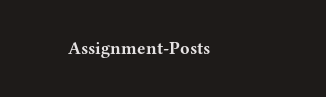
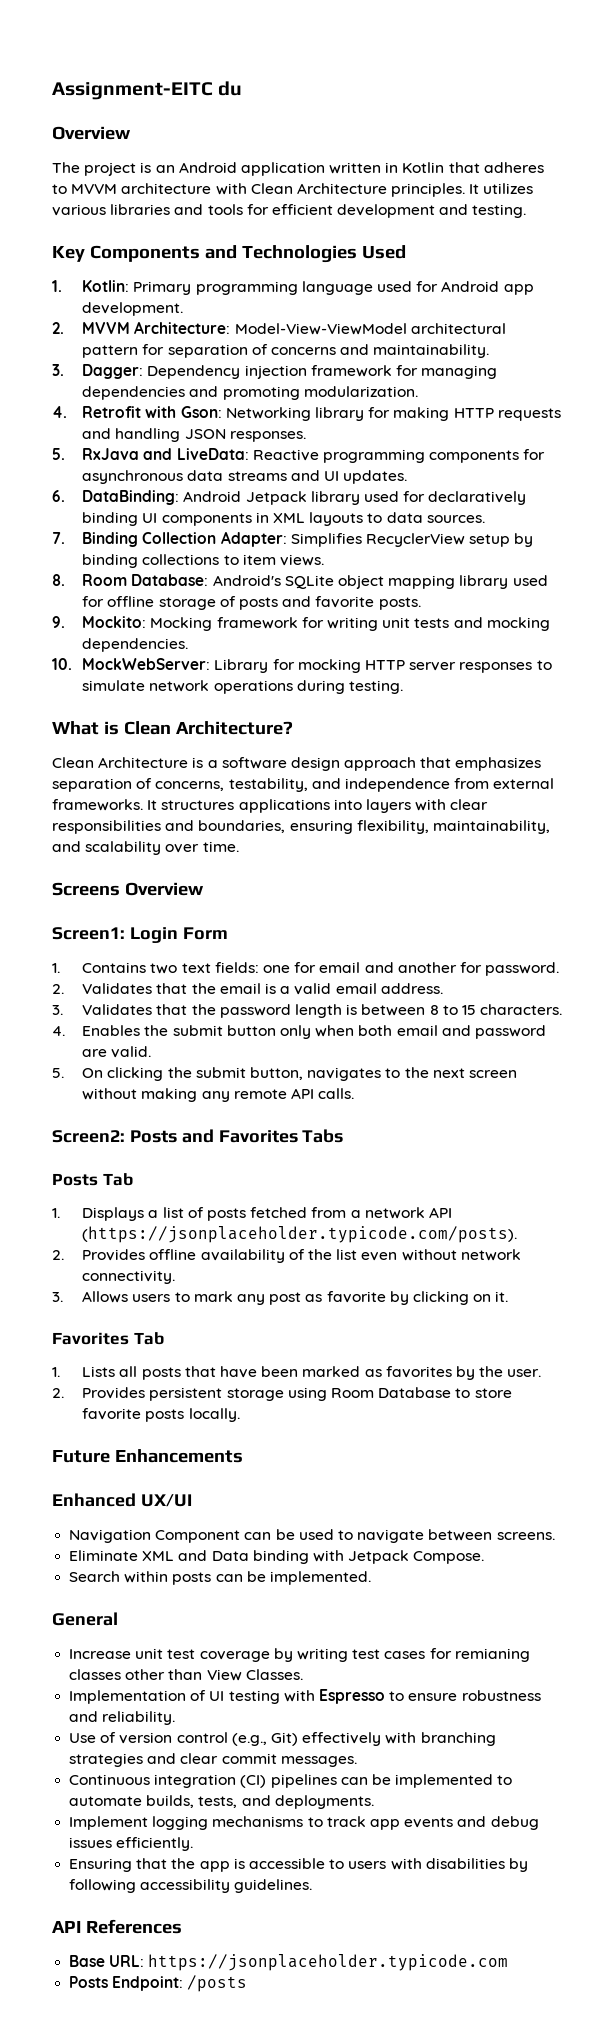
- Assignment-Posts
+ Assignment-EITC du
+ Overview
+ The project is an Android application written in Kotlin that adheres to MVVM architecture with Clean Architecture principles. It utilizes various libraries and tools for efficient development and testing.
+ Key Components and Technologies Used
+ 1. Kotlin: Primary programming language used for Android app development.
+ 2. MVVM Architecture: Model-View-ViewModel architectural pattern for separation of concerns and maintainability.
+ 3. Dagger: Dependency injection framework for managing dependencies and promoting modularization.
+ 4. Retrofit with Gson: Networking library for making HTTP requests and handling JSON responses.
+ 5. RxJava and LiveData: Reactive programming components for asynchronous data streams and UI updates.
+ 6. DataBinding: Android Jetpack library used for declaratively binding UI components in XML layouts to data sources.
+ 7. Binding Collection Adapter: Simplifies RecyclerView setup by binding collections to item views.
+ 8. Room Database: Android's SQLite object mapping library used for offline storage of posts and favorite posts.
+ 9. Mockito: Mocking framework for writing unit tests and mocking dependencies.
+ 10. MockWebServer: Library for mocking HTTP server responses to simulate network operations during testing.
+ What is Clean Architecture?
+ Clean Architecture is a software design approach that emphasizes separation of concerns, testability, and independence from external frameworks. It structures applications into layers with clear responsibilities and boundaries, ensuring flexibility, maintainability, and scalability over time.
+ Screens Overview
+ Screen1: Login Form
+ 1. Contains two text fields: one for email and another for password.
+ 2. Validates that the email is a valid email address.
+ 3. Validates that the password length is between 8 to 15 characters.
+ 4. Enables the submit button only when both email and password are valid.
+ 5. On clicking the submit button, navigates to the next screen without making any remote API calls.
+ Screen2: Posts and Favorites Tabs
+ Posts Tab
+ 1. Displays a list of posts fetched from a network API (https://jsonplaceholder.typicode.com/posts).
+ 2. Provides offline availability of the list even without network connectivity.
+ 3. Allows users to mark any post as favorite by clicking on it.
+ Favorites Tab
+ 1. Lists all posts that have been marked as favorites by the user.
+ 2. Provides persistent storage using Room Database to store favorite posts locally.
+ Future Enhancements
+ Enhanced UX/UI
+ Navigation Component can be used to navigate between screens.
+ Eliminate XML and Data binding with Jetpack Compose.
+ Search within posts can be implemented.
+ General
+ Increase unit test coverage by writing test cases for remianing classes other than View Classes.
+ Implementation of UI testing with Espresso to ensure robustness and reliability.
+ Use of version control (e.g., Git) effectively with branching strategies and clear commit messages.
+ Continuous integration (CI) pipelines can be implemented to automate builds, tests, and deployments.
+ Implement logging mechanisms to track app events and debug issues efficiently.
+ Ensuring that the app is accessible to users with disabilities by following accessibility guidelines.
+ API References
+ Base URL: https://jsonplaceholder.typicode.com
+ Posts Endpoint: /posts

